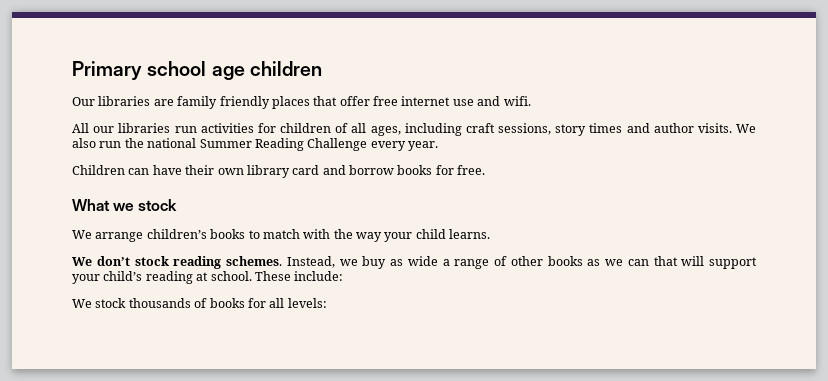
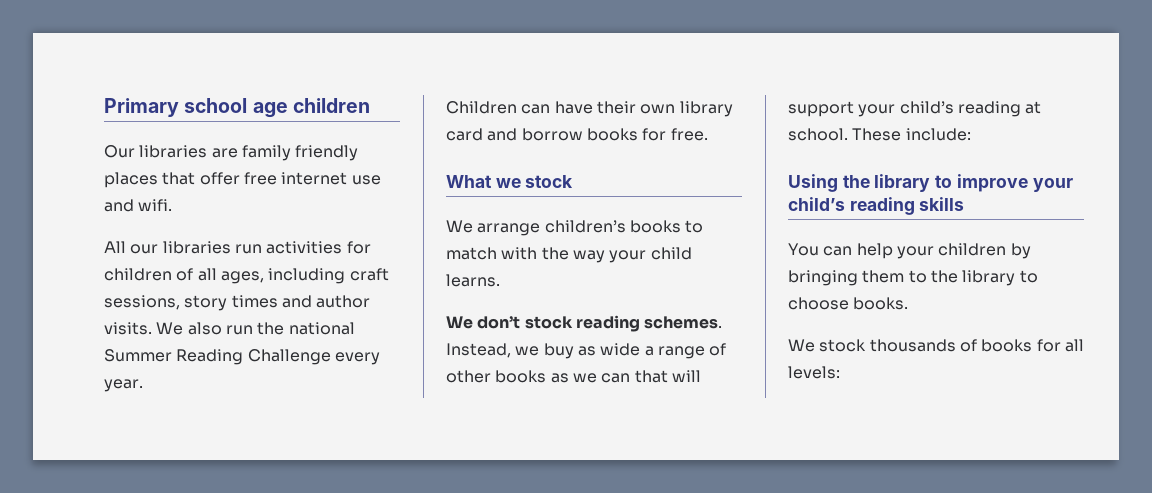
+ Using the library to improve your child’s reading skills
+ You can help your children by bringing them to the library to choose books.

